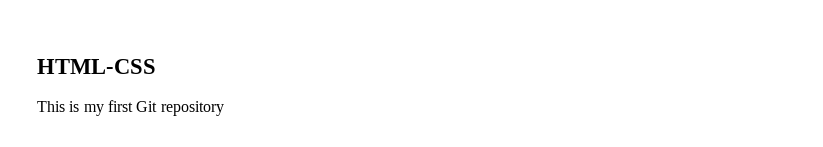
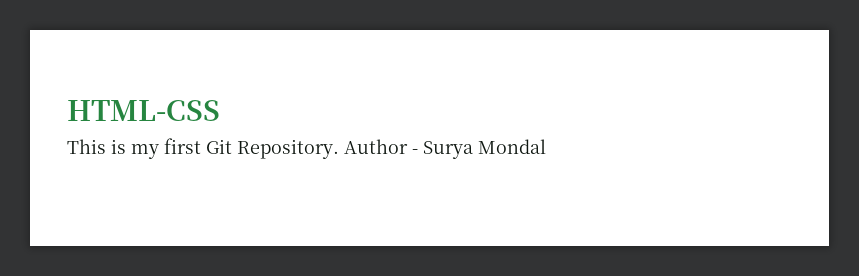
- This is my first Git repository
+ This is my first Git Repository. Author - Surya Mondal

